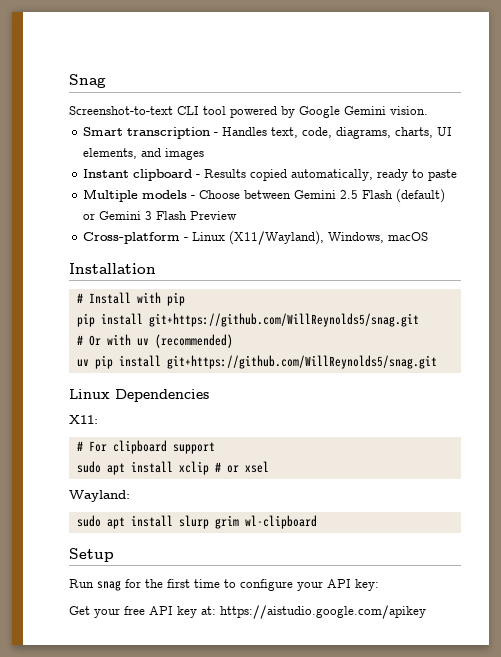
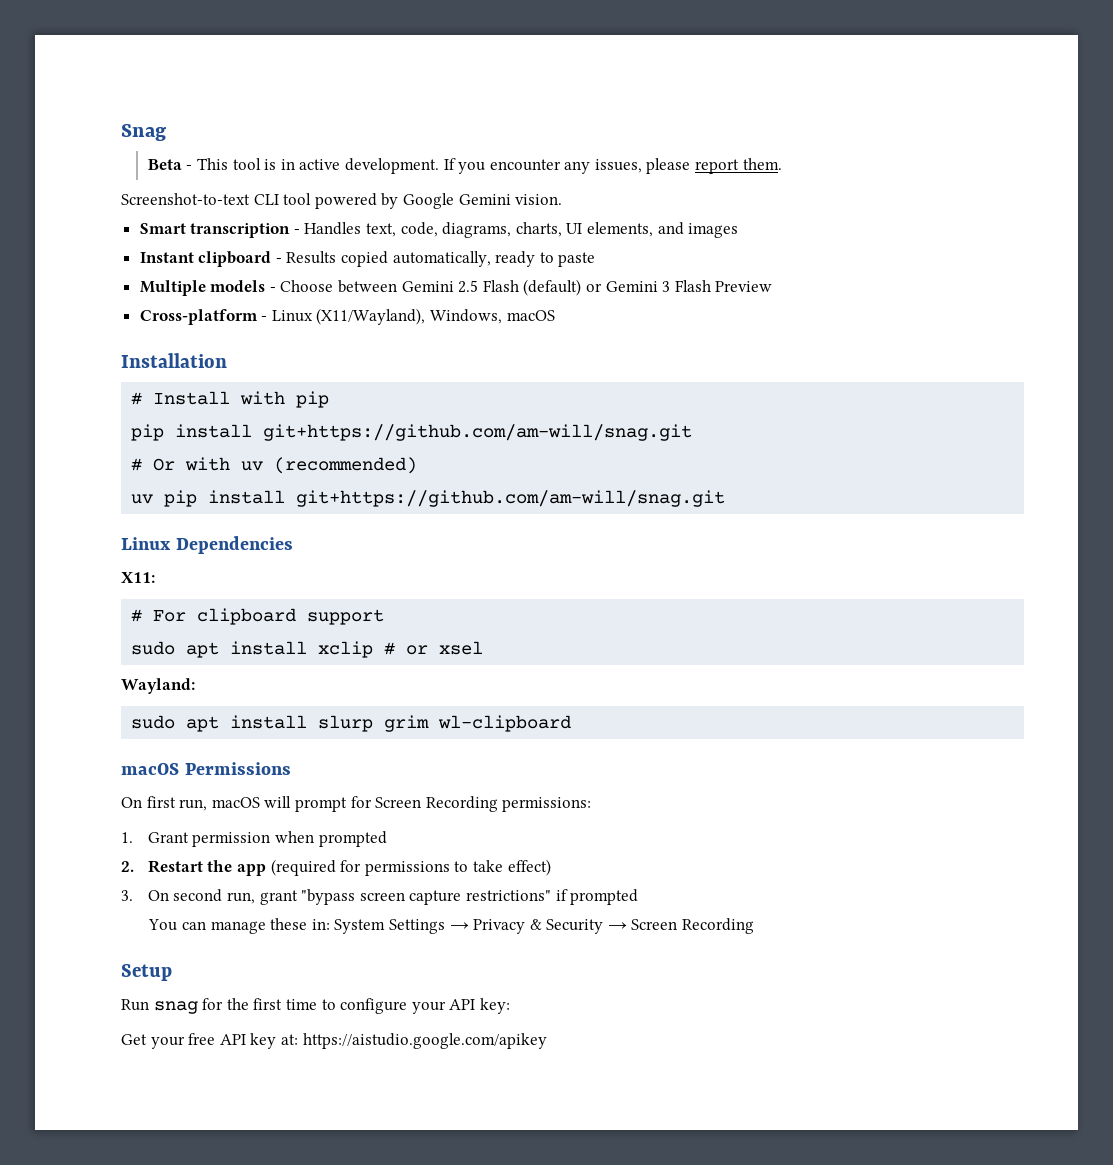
+ Beta - This tool is in active development. If you encounter any issues, please report them.
  # Install with pip
- pip install git+https://github.com/WillReynolds5/snag.git
+ pip install git+https://github.com/am-will/snag.git
- uv pip install git+https://github.com/WillReynolds5/snag.git
+ uv pip install git+https://github.com/am-will/snag.git
+ macOS Permissions
+ On first run, macOS will prompt for Screen Recording permissions:
+ 1. Grant permission when prompted
+ 2. Restart the app (required for permissions to take effect)
+ 3. On second run, grant "bypass screen capture restrictions" if prompted
+ You can manage these in: System Settings → Privacy & Security → Screen Recording

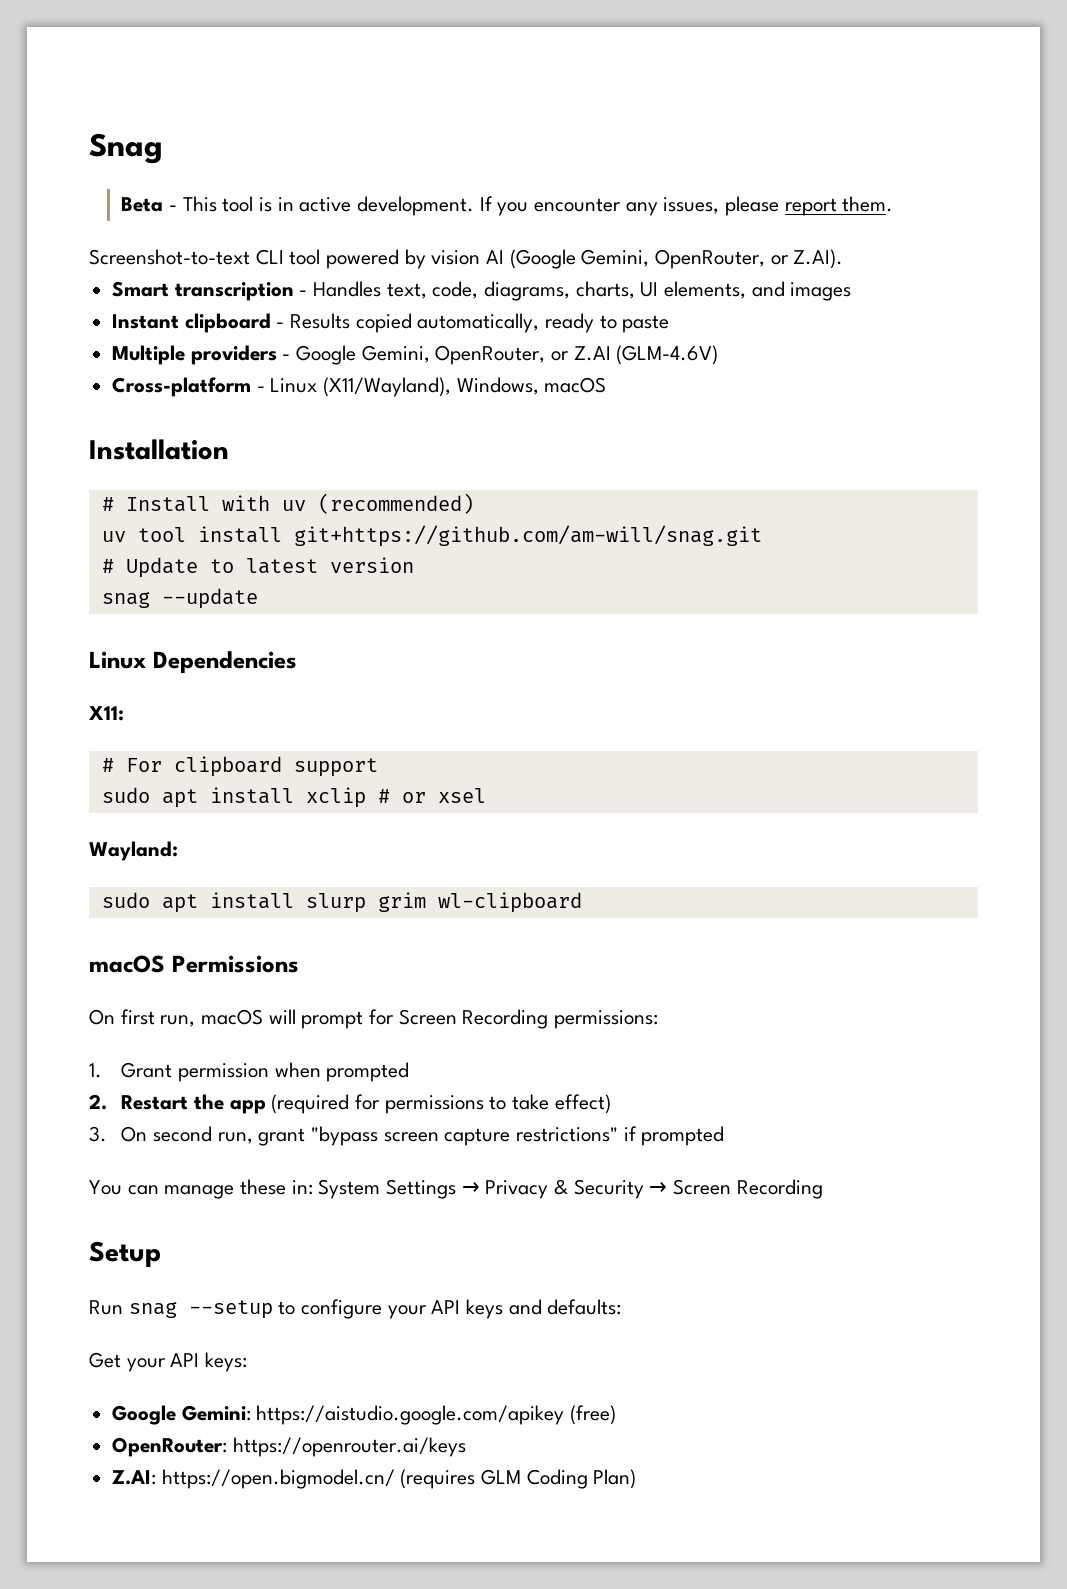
- Screenshot-to-text CLI tool powered by Google Gemini vision.
+ Screenshot-to-text CLI tool powered by vision AI (Google Gemini, OpenRouter, or Z.AI).
- Multiple models - Choose between Gemini 2.5 Flash (default) or Gemini 3 Flash Preview
+ Multiple providers - Google Gemini, OpenRouter, or Z.AI (GLM-4.6V)
- # Install with pip
- pip install git+https://github.com/am-will/snag.git
+ # Install with uv (recommended)
+ uv tool install git+https://github.com/am-will/snag.git
- # Or with uv (recommended)
- uv pip install git+https://github.com/am-will/snag.git
+ # Update to latest version
+ snag --update
- Run snag for the first time to configure your API key:
+ Run snag --setup to configure your API keys and defaults:
- Get your free API key at: https://aistudio.google.com/apikey
+ Get your API keys:
+ Google Gemini: https://aistudio.google.com/apikey (free)
+ OpenRouter: https://openrouter.ai/keys
+ Z.AI: https://open.bigmodel.cn/ (requires GLM Coding Plan)

